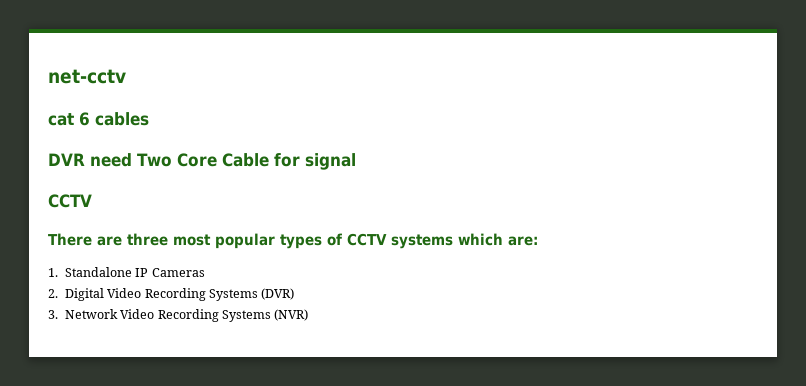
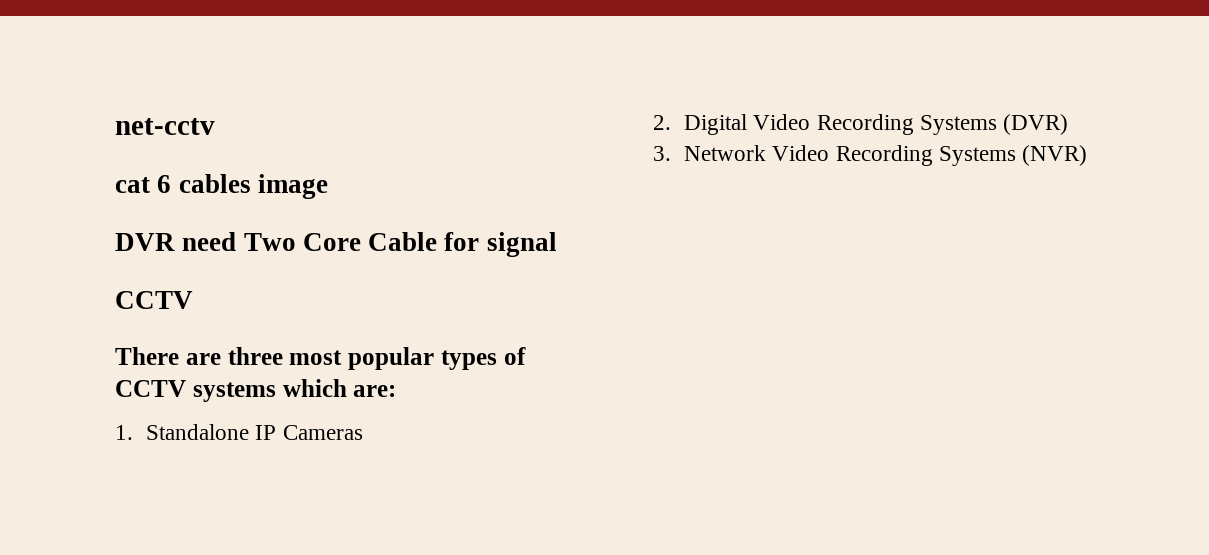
- cat 6 cables
+ cat 6 cables image

